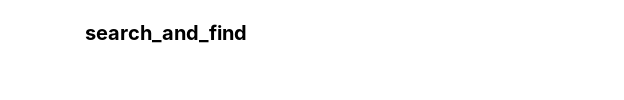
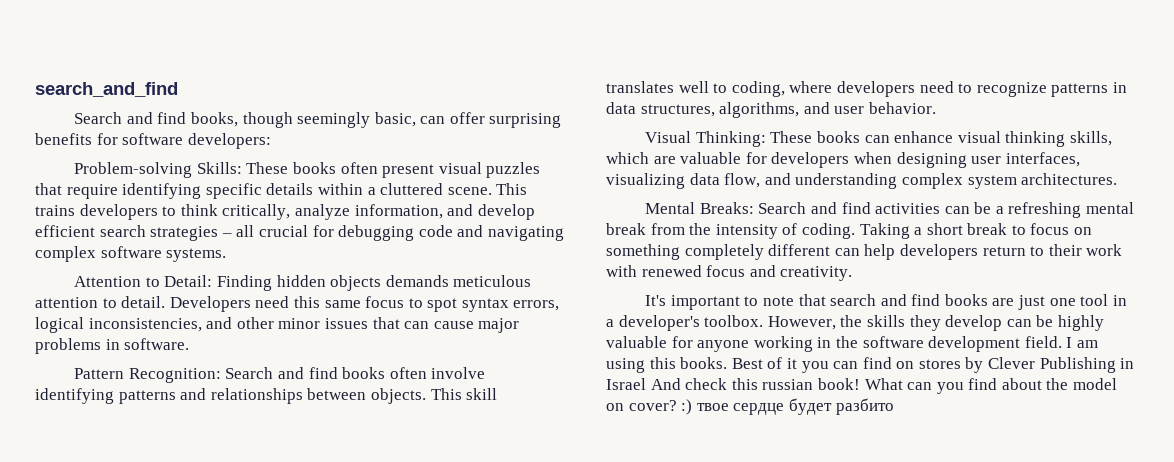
+ Search and find books, though seemingly basic, can offer surprising benefits for software developers:
+ Problem-solving Skills: These books often present visual puzzles that require identifying specific details within a cluttered scene. This trains developers to think critically, analyze information, and develop efficient search strategies – all crucial for debugging code and navigating complex software systems.
+ Attention to Detail: Finding hidden objects demands meticulous attention to detail. Developers need this same focus to spot syntax errors, logical inconsistencies, and other minor issues that can cause major problems in software.
+ Pattern Recognition: Search and find books often involve identifying patterns and relationships between objects. This skill translates well to coding, where developers need to recognize patterns in data structures, algorithms, and user behavior.
+ Visual Thinking: These books can enhance visual thinking skills, which are valuable for developers when designing user interfaces, visualizing data flow, and understanding complex system architectures.
+ Mental Breaks: Search and find activities can be a refreshing mental break from the intensity of coding. Taking a short break to focus on something completely different can help developers return to their work with renewed focus and creativity.
+ It's important to note that search and find books are just one tool in a developer's toolbox. However, the skills they develop can be highly valuable for anyone working in the software development field. I am using this books. Best of it you can find on stores by Clever Publishing in Israel And check this russian book! What can you find about the model on cover? :) твое сердце будет разбито

